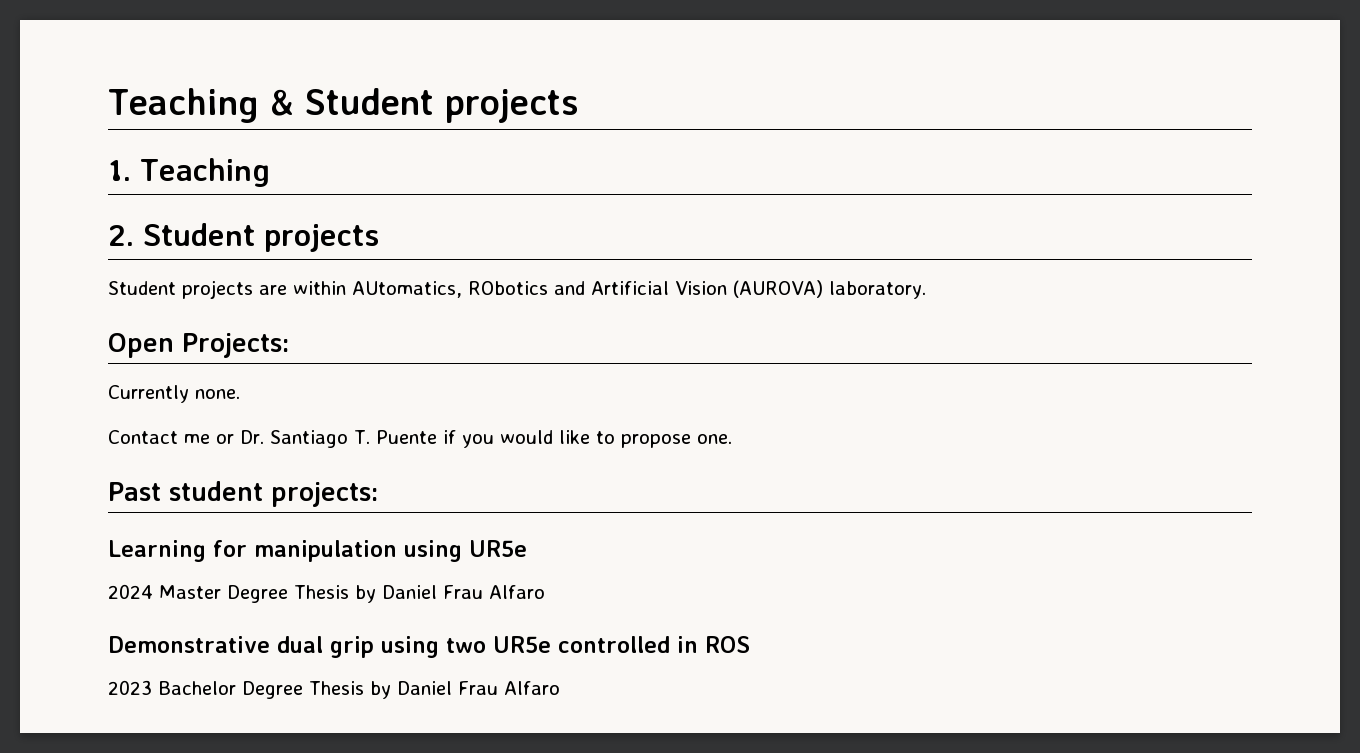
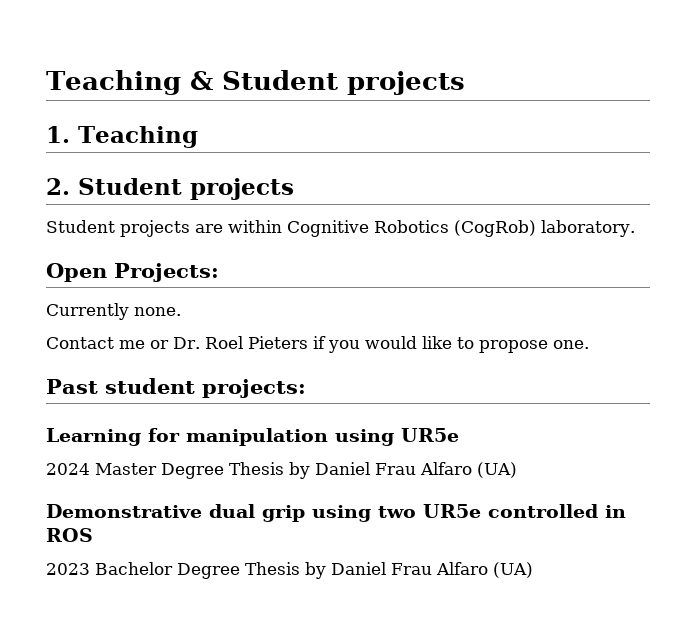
- Student projects are within AUtomatics, RObotics and Artificial Vision (AUROVA) laboratory.
+ Student projects are within Cognitive Robotics (CogRob) laboratory.
- Contact me or Dr. Santiago T. Puente if you would like to propose one.
+ Contact me or Dr. Roel Pieters if you would like to propose one.
- 2024 Master Degree Thesis by Daniel Frau Alfaro
+ 2024 Master Degree Thesis by Daniel Frau Alfaro (UA)
- 2023 Bachelor Degree Thesis by Daniel Frau Alfaro
+ 2023 Bachelor Degree Thesis by Daniel Frau Alfaro (UA)

